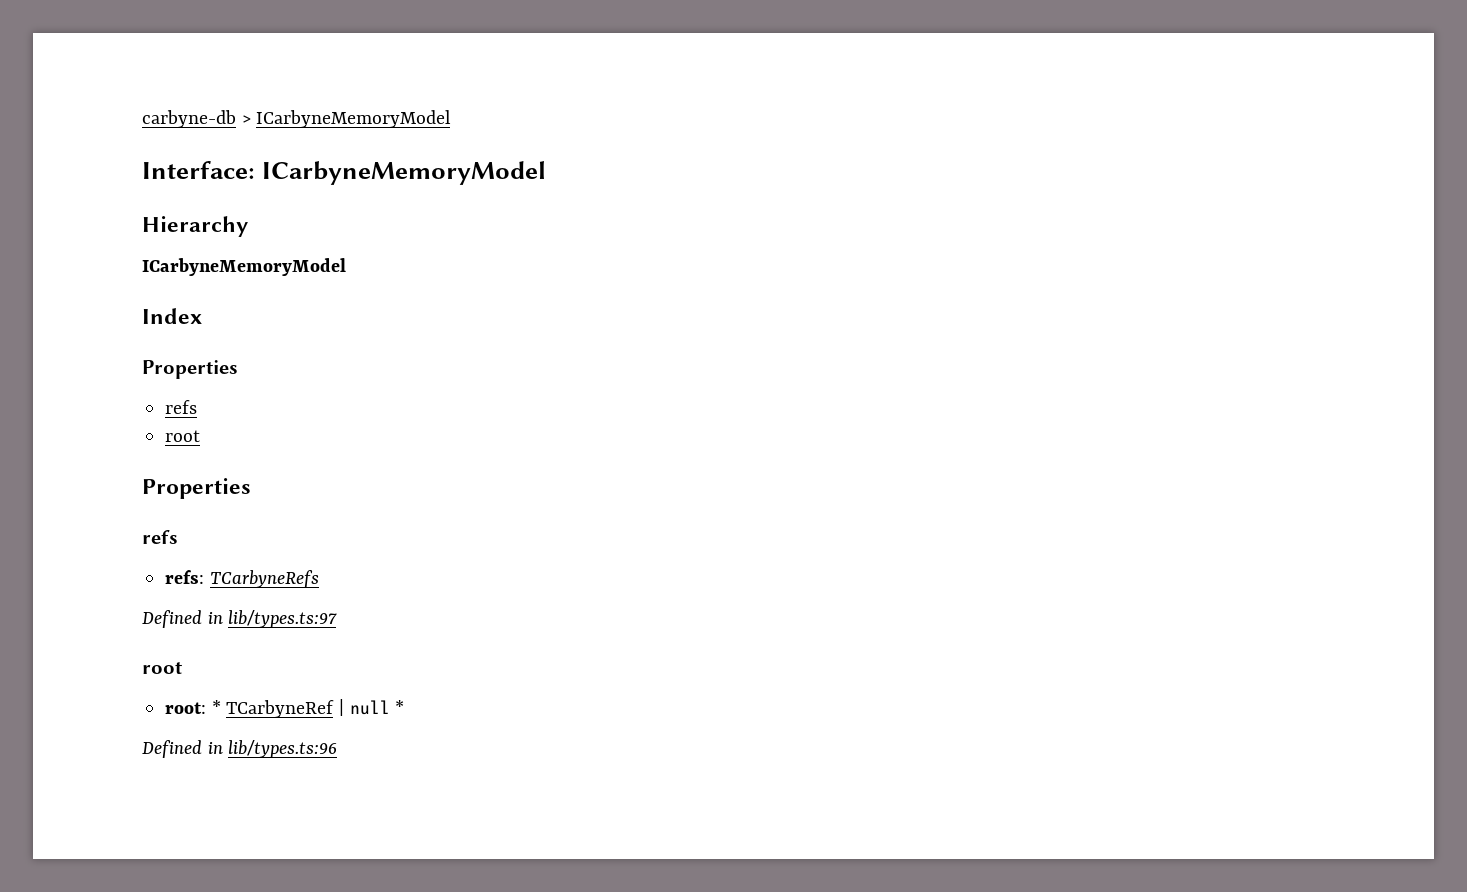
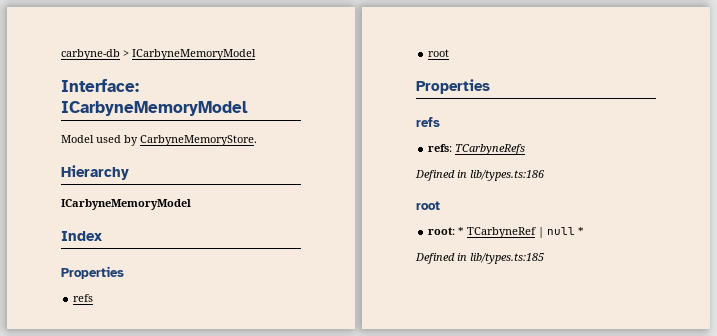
+ Model used by CarbyneMemoryStore.
- Defined in lib/types.ts:97
+ Defined in lib/types.ts:186
- Defined in lib/types.ts:96
+ Defined in lib/types.ts:185

